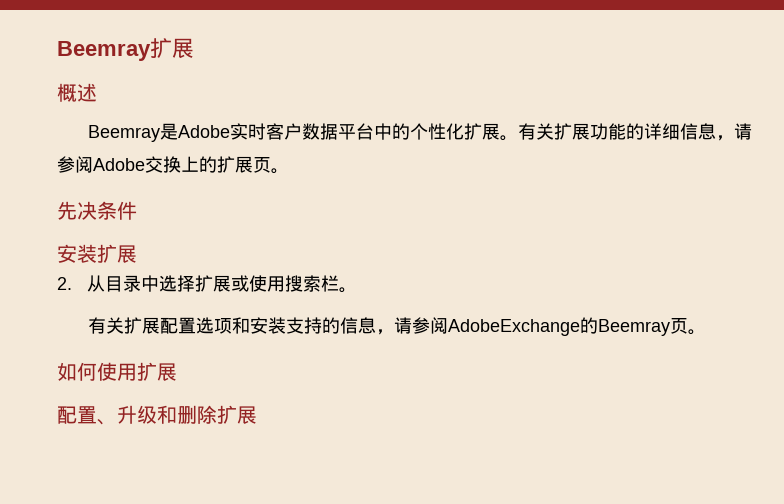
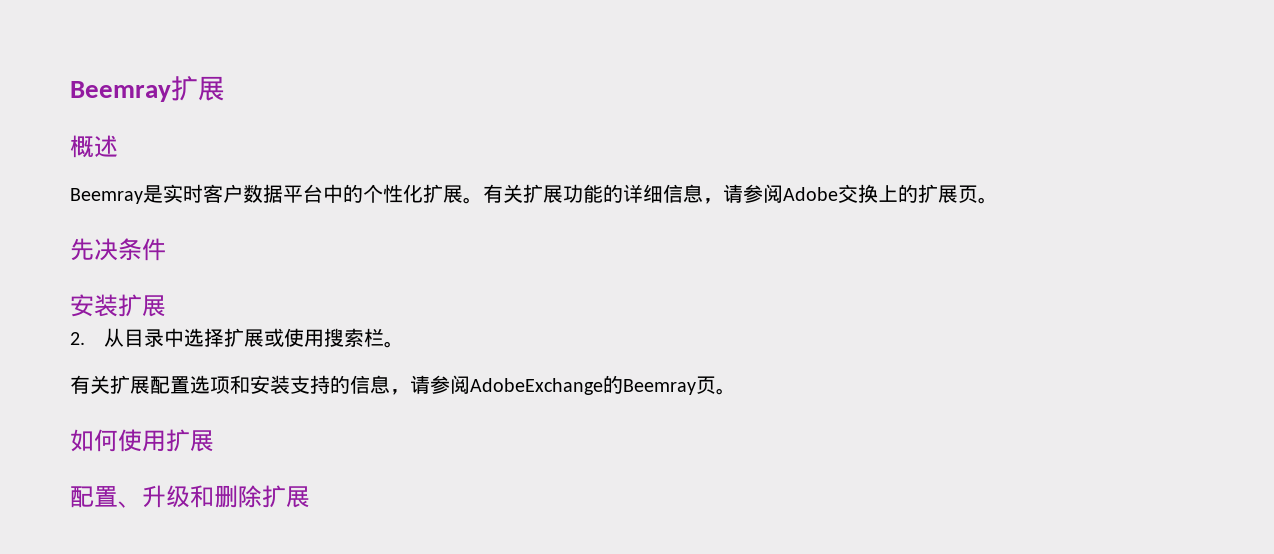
- Beemray是Adobe实时客户数据平台中的个性化扩展。
+ Beemray是实时客户数据平台中的个性化扩展。

